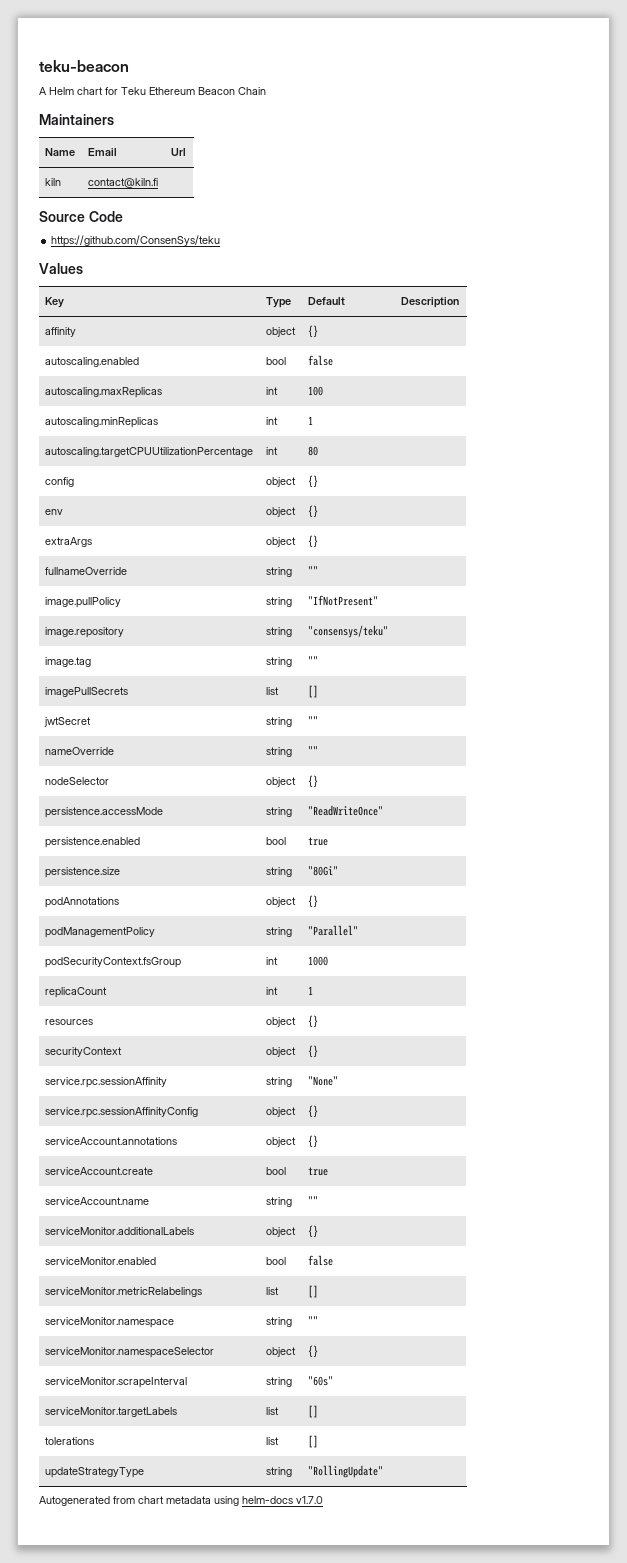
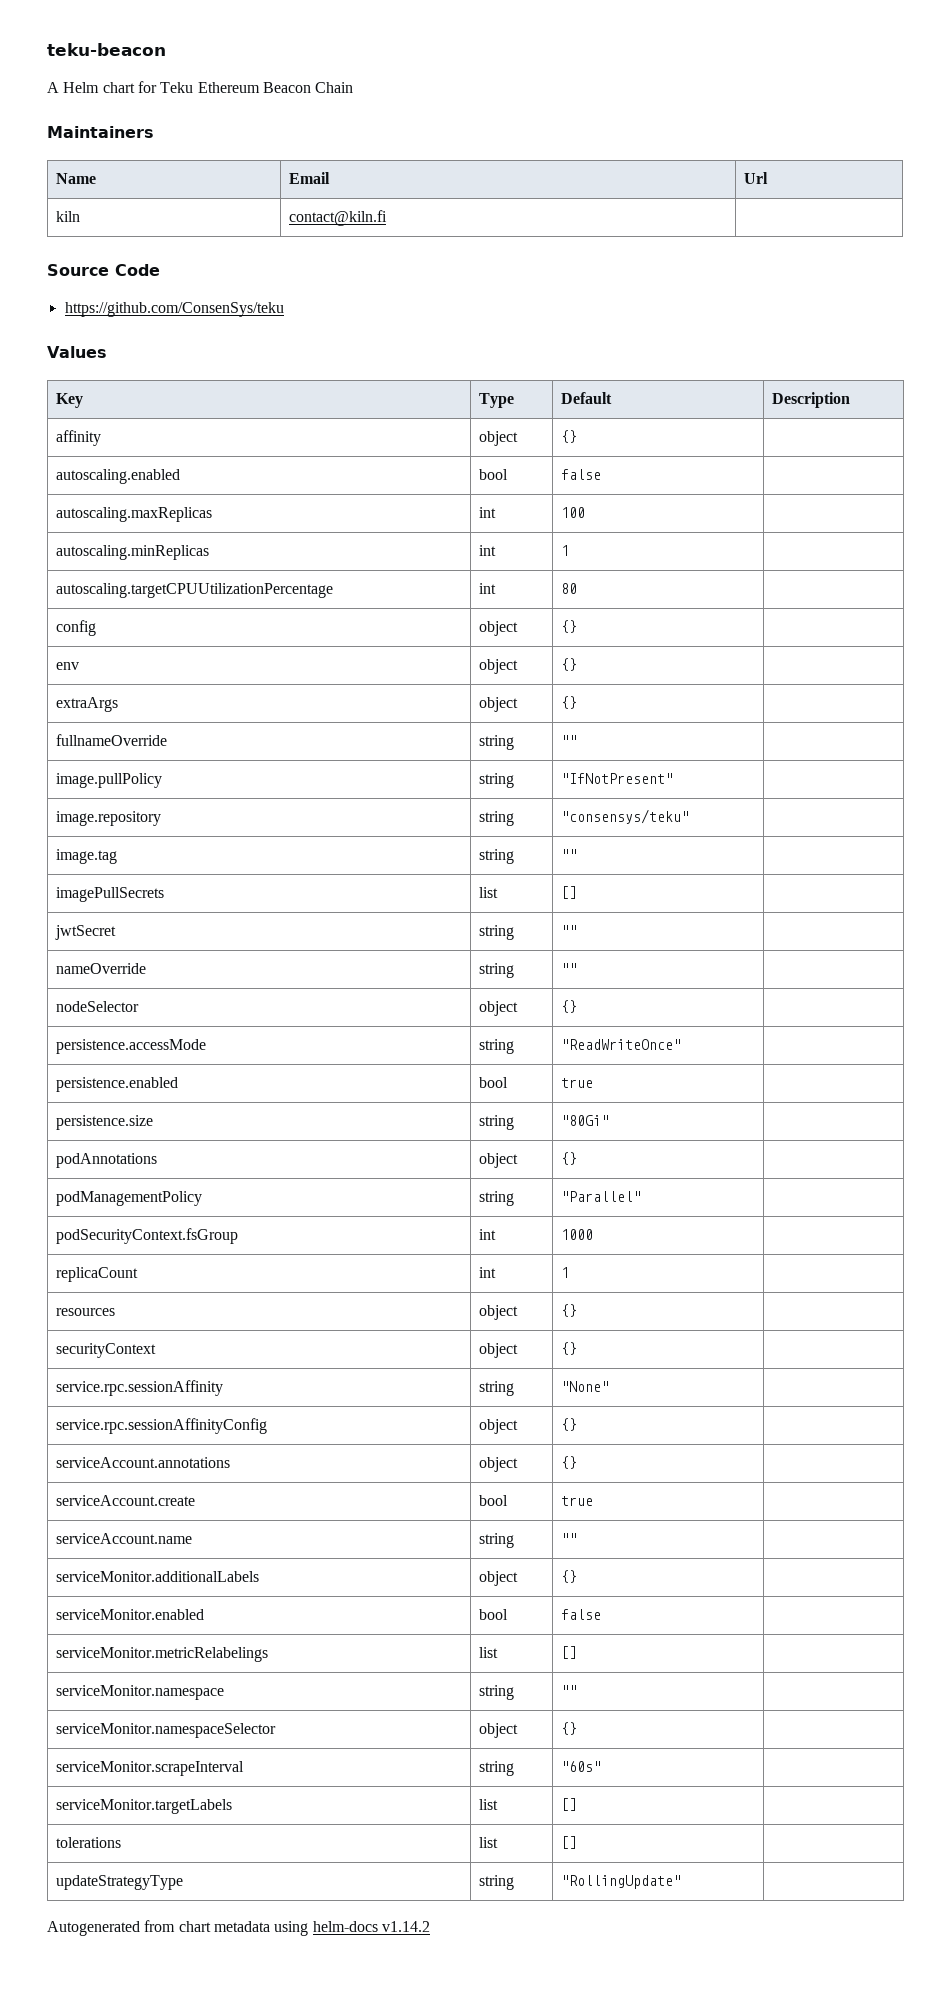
- Autogenerated from chart metadata using helm-docs v1.7.0
+ Autogenerated from chart metadata using helm-docs v1.14.2

